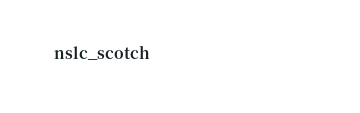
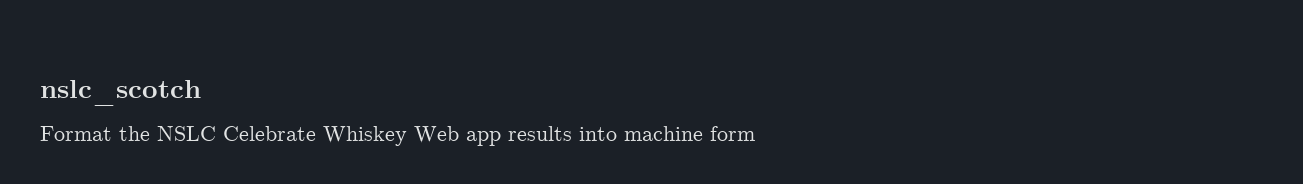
+ Format the NSLC Celebrate Whiskey Web app results into machine form

